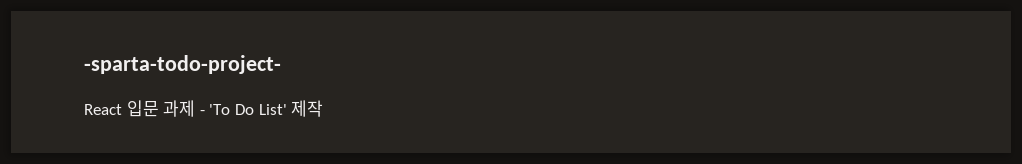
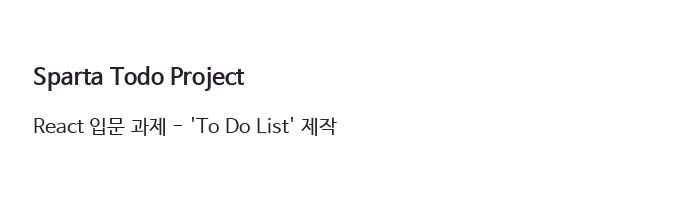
- -sparta-todo-project-
+ Sparta Todo Project

